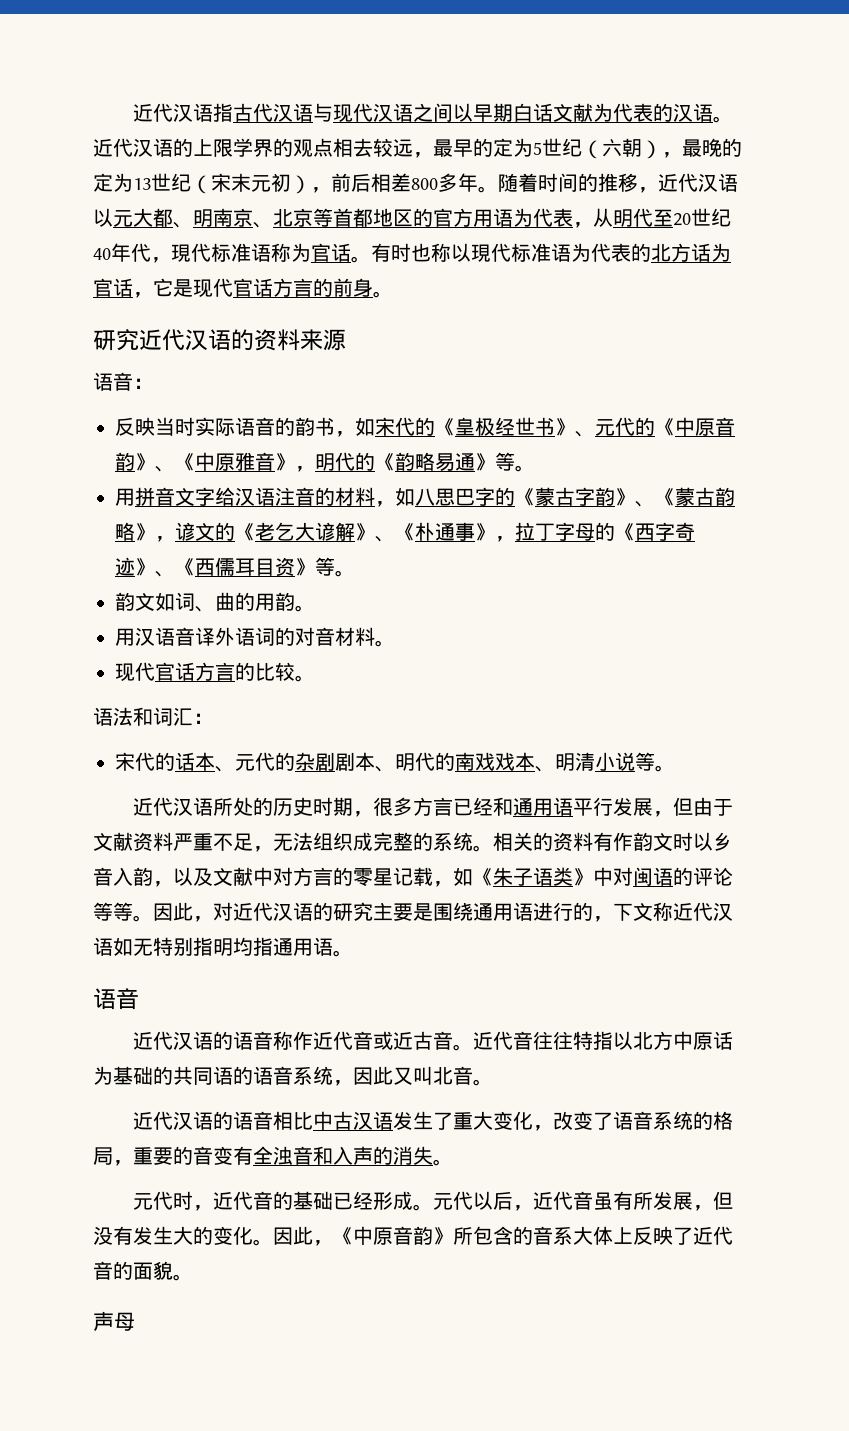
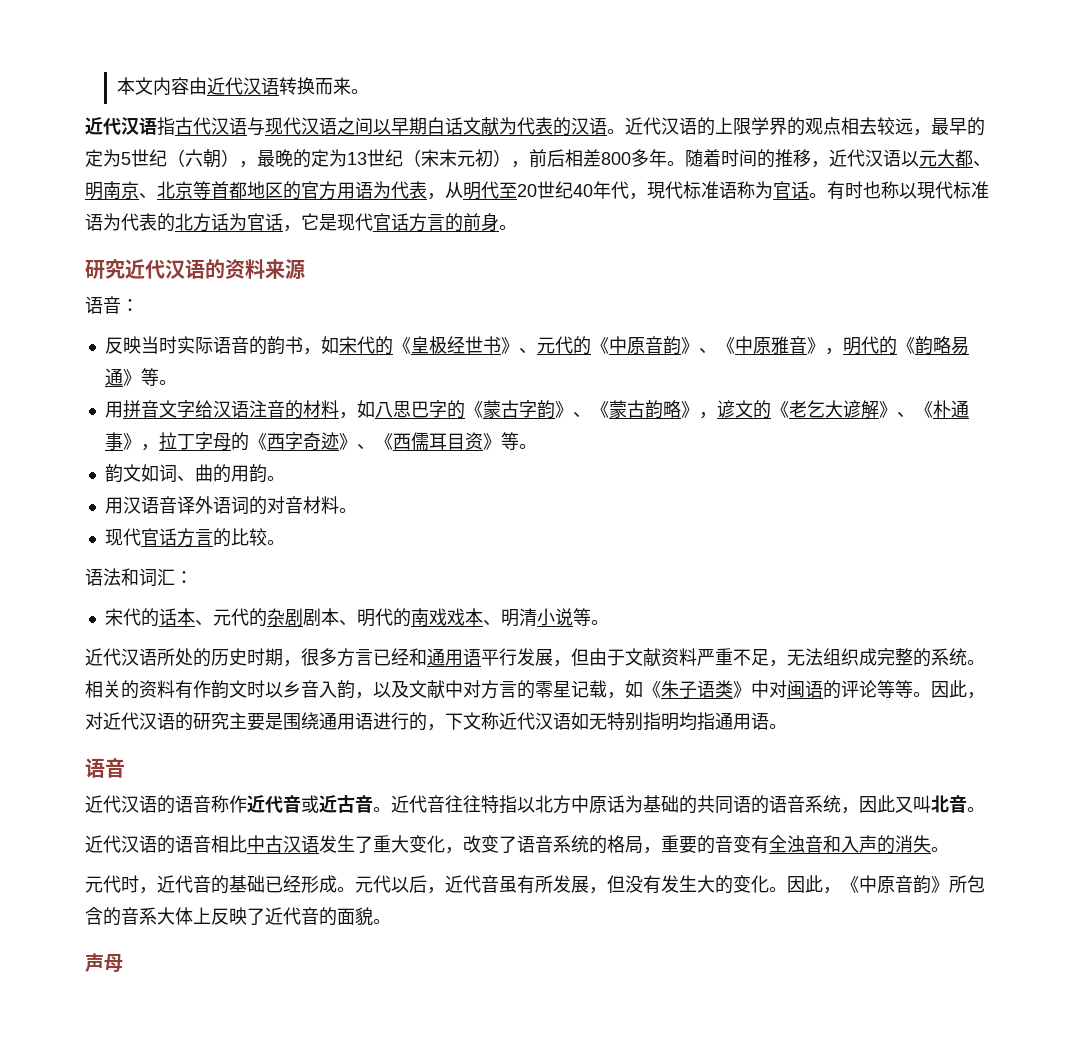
+ 本文内容由近代汉语转换而来。

